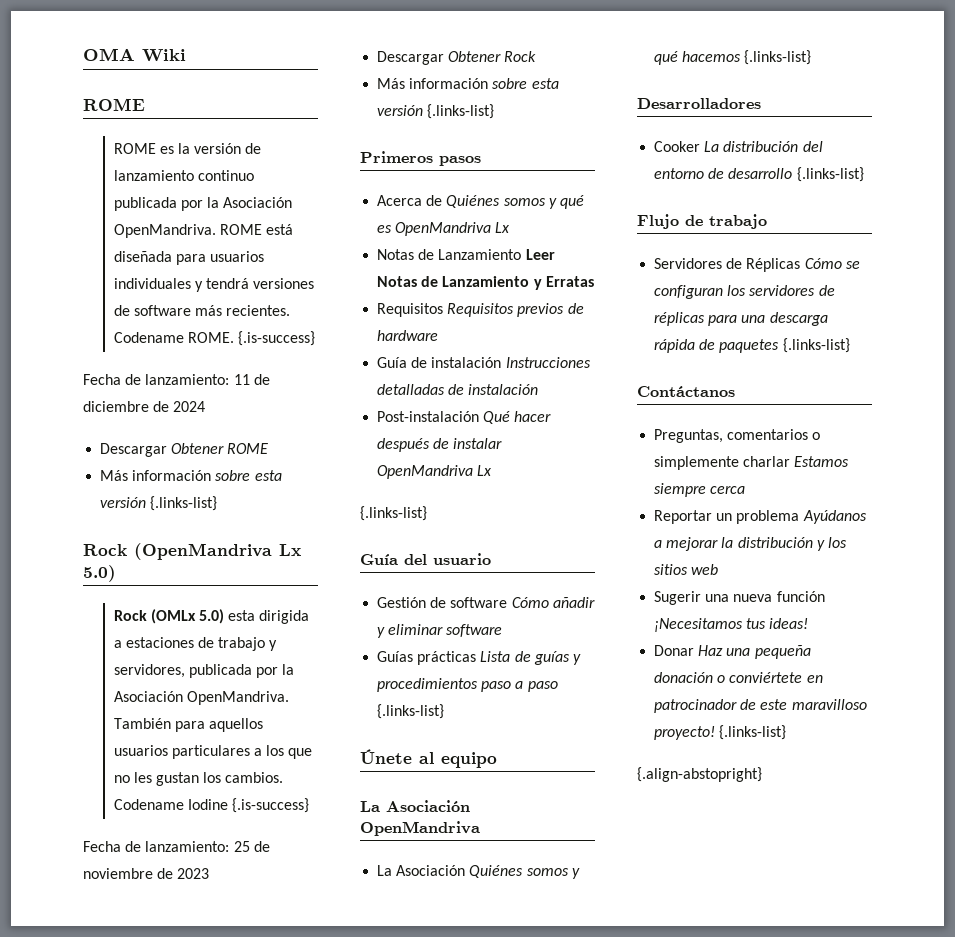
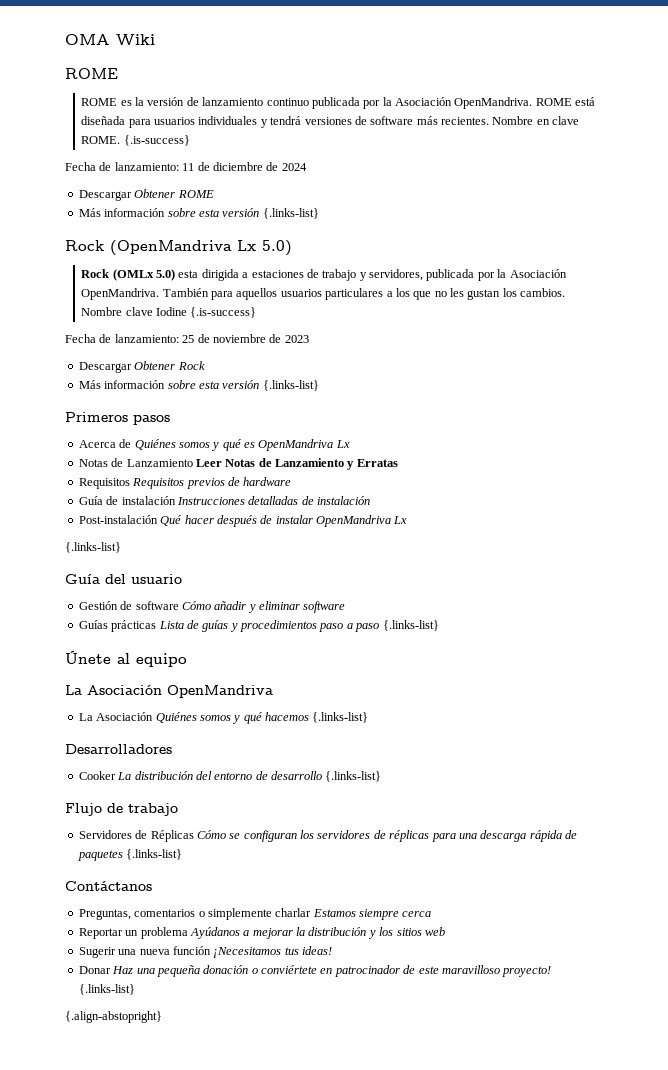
- Codename ROME.
+ Nombre en clave ROME.
- Codename Iodine {.is-success}
+ Nombre clave Iodine {.is-success}

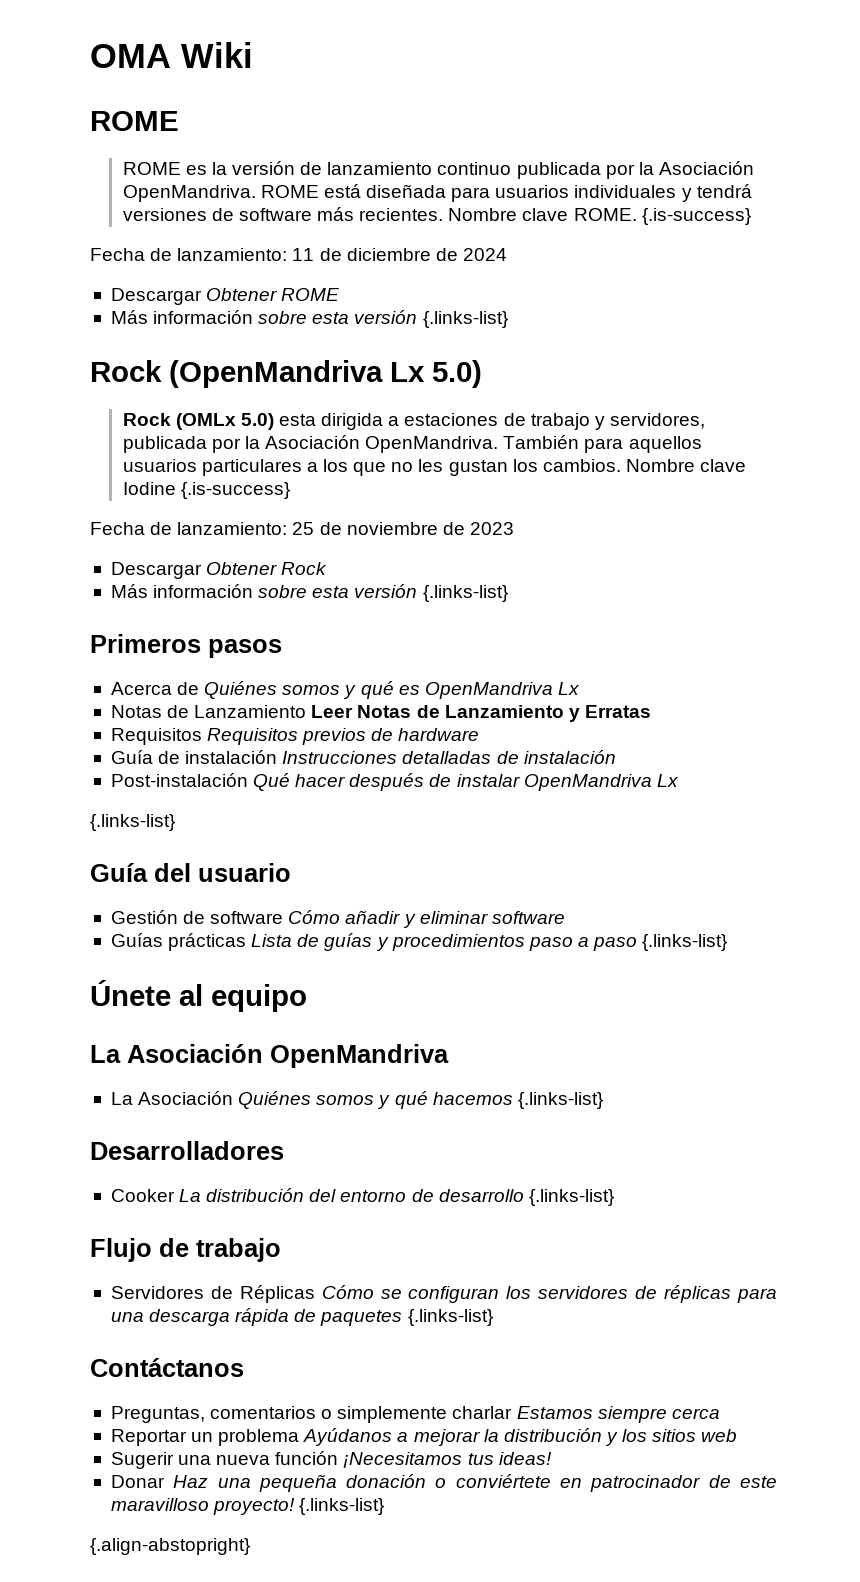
- Nombre en clave ROME.
+ Nombre clave ROME.

